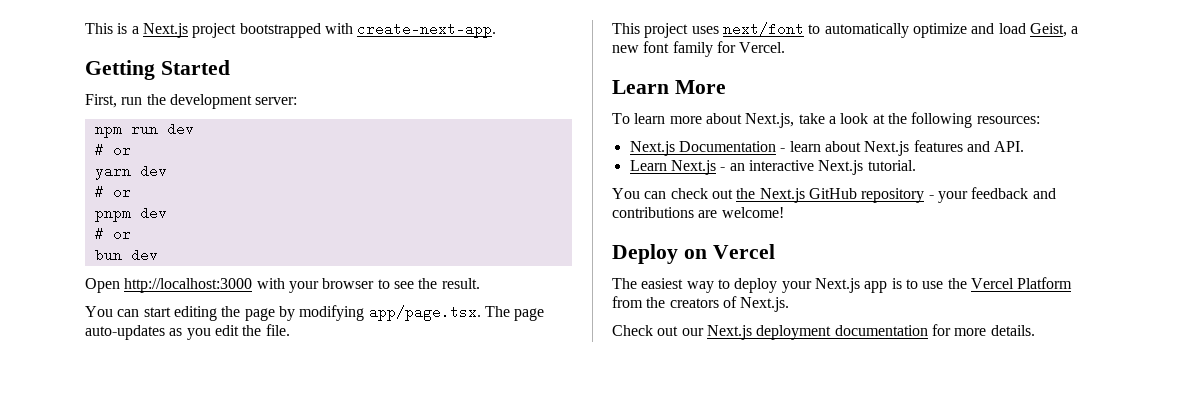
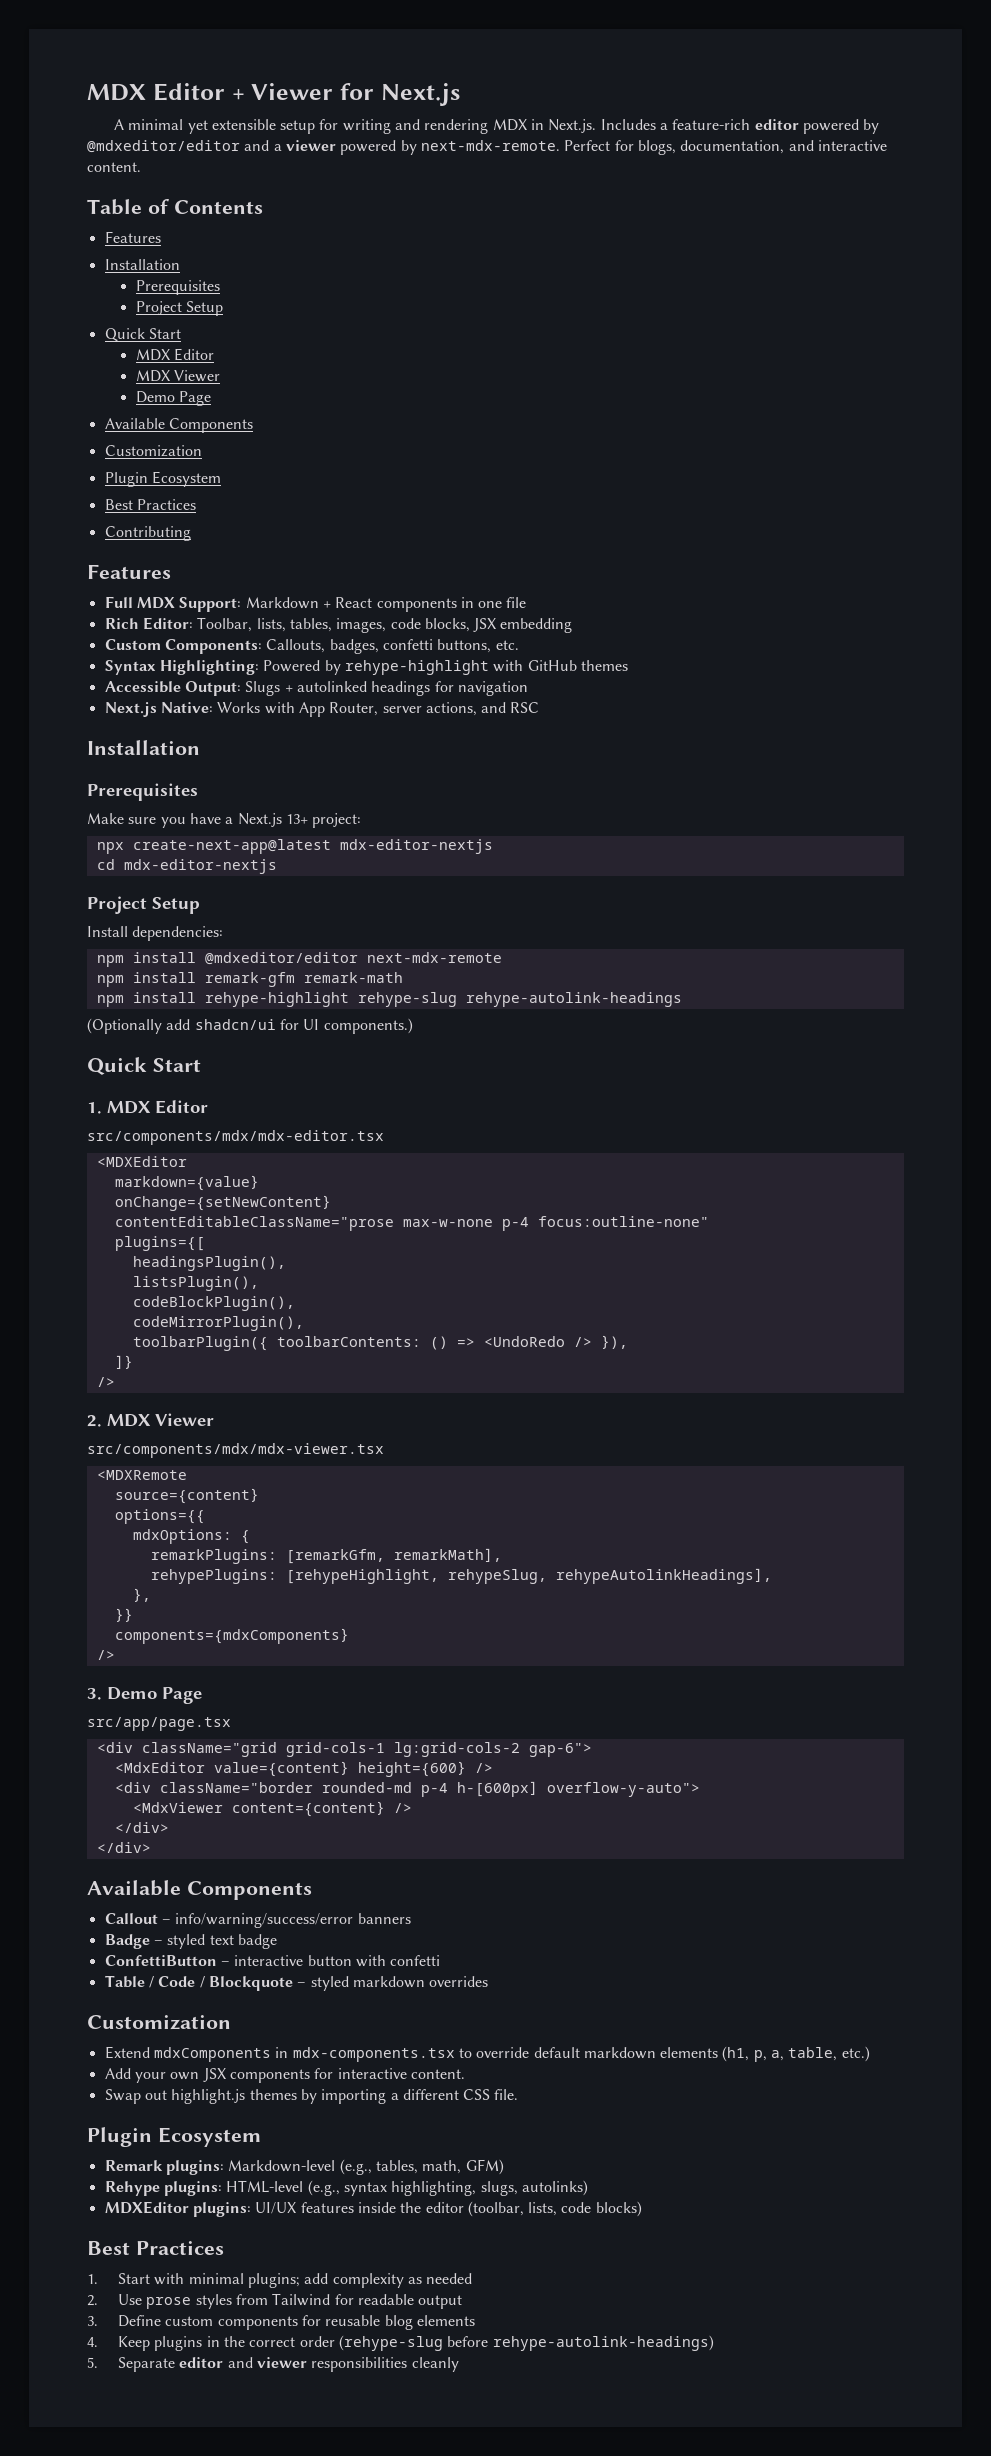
- This is a Next.js project bootstrapped with create-next-app.
- Getting Started
- First, run the development server:
- npm run dev
- # or
- yarn dev
- # or
- pnpm dev
- # or
- bun dev
- Open http://localhost:3000 with your browser to see the result.
- You can start editing the page by modifying app/page.tsx. The page auto-updates as you edit the file.
- This project uses next/font to automatically optimize and load Geist, a new font family for Vercel.
- Learn More
- To learn more about Next.js, take a look at the following resources:
- Next.js Documentation - learn about Next.js features and API.
- Learn Next.js - an interactive Next.js tutorial.
- You can check out the Next.js GitHub repository - your feedback and contributions are welcome!
- Deploy on Vercel
- The easiest way to deploy your Next.js app is to use the Vercel Platform from the creators of Next.js.
- Check out our Next.js deployment documentation for more details.
+ MDX Editor + Viewer for Next.js
+ A minimal yet extensible setup for writing and rendering MDX in Next.js. Includes a feature-rich editor powered by @mdxeditor/editor and a viewer powered by next-mdx-remote. Perfect for blogs, documentation, and interactive content.
+ Table of Contents
+ Features
+ Installation
+ Prerequisites
+ Project Setup
+ Quick Start
+ MDX Editor
+ MDX Viewer
+ Demo Page
+ Available Components
+ Customization
+ Plugin Ecosystem
+ Best Practices
+ Contributing
+ Features
+ Full MDX Support: Markdown + React components in one file
+ Rich Editor: Toolbar, lists, tables, images, code blocks, JSX embedding
+ Custom Components: Callouts, badges, confetti buttons, etc.
+ Syntax Highlighting: Powered by rehype-highlight with GitHub themes
+ Accessible Output: Slugs + autolinked headings for navigation
+ Next.js Native: Works with App Router, server actions, and RSC
+ Installation
+ Prerequisites
+ Make sure you have a Next.js 13+ project:
+ npx create-next-app@latest mdx-editor-nextjs
+ cd mdx-editor-nextjs
+ Project Setup
+ Install dependencies:
+ npm install @mdxeditor/editor next-mdx-remote
+ npm install remark-gfm remark-math
+ npm install rehype-highlight rehype-slug rehype-autolink-headings
+ (Optionally add shadcn/ui for UI components.)
+ Quick Start
+ 1. MDX Editor
+ src/components/mdx/mdx-editor.tsx
+ <MDXEditor
+ markdown={value}
+ onChange={setNewContent}
+ contentEditableClassName="prose max-w-none p-4 focus:outline-none"
+ plugins={[
+ headingsPlugin(),
+ listsPlugin(),
+ codeBlockPlugin(),
+ codeMirrorPlugin(),
+ toolbarPlugin({ toolbarContents: () => <UndoRedo /> }),
+ ]}
+ />
+ 2. MDX Viewer
+ src/components/mdx/mdx-viewer.tsx
+ <MDXRemote
+ source={content}
+ options={{
+ mdxOptions: {
+ remarkPlugins: [remarkGfm, remarkMath],
+ rehypePlugins: [rehypeHighlight, rehypeSlug, rehypeAutolinkHeadings],
+ },
+ }}
+ components={mdxComponents}
+ />
+ 3. Demo Page
+ src/app/page.tsx
+ <div className="grid grid-cols-1 lg:grid-cols-2 gap-6">
+ <MdxEditor value={content} height={600} />
+ <div className="border rounded-md p-4 h-[600px] overflow-y-auto">
+ <MdxViewer content={content} />
+ </div>
+ </div>
+ Available Components
+ Callout – info/warning/success/error banners
+ Badge – styled text badge
+ ConfettiButton – interactive button with confetti
+ Table / Code / Blockquote – styled markdown overrides
+ Customization
+ Extend mdxComponents in mdx-components.tsx to override default markdown elements (h1, p, a, table, etc.)
+ Add your own JSX components for interactive content.
+ Swap out highlight.js themes by importing a different CSS file.
+ Plugin Ecosystem
+ Remark plugins: Markdown-level (e.g., tables, math, GFM)
+ Rehype plugins: HTML-level (e.g., syntax highlighting, slugs, autolinks)
+ MDXEditor plugins: UI/UX features inside the editor (toolbar, lists, code blocks)
+ Best Practices
+ 1. Start with minimal plugins; add complexity as needed
+ 2. Use prose styles from Tailwind for readable output
+ 3. Define custom components for reusable blog elements
+ 4. Keep plugins in the correct order (rehype-slug before rehype-autolink-headings)
+ 5. Separate editor and viewer responsibilities cleanly

